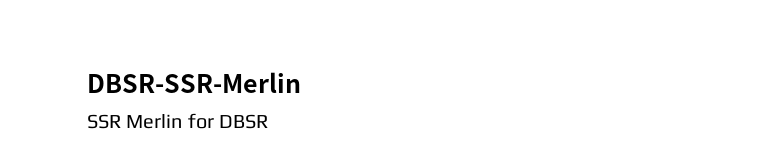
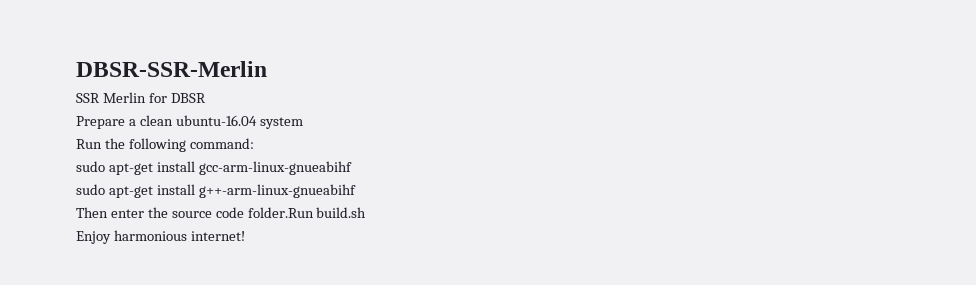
+ Prepare a clean ubuntu-16.04 system
+ Run the following command:
+ sudo apt-get install gcc-arm-linux-gnueabihf
+ sudo apt-get install g++-arm-linux-gnueabihf
+ Then enter the source code folder.Run build.sh
+ Enjoy harmonious internet!

